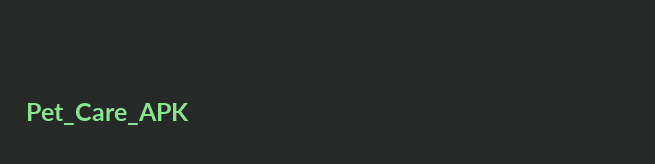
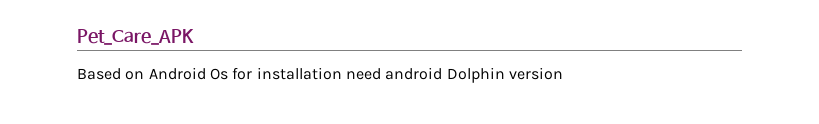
+ Based on Android Os for installation need android Dolphin version

